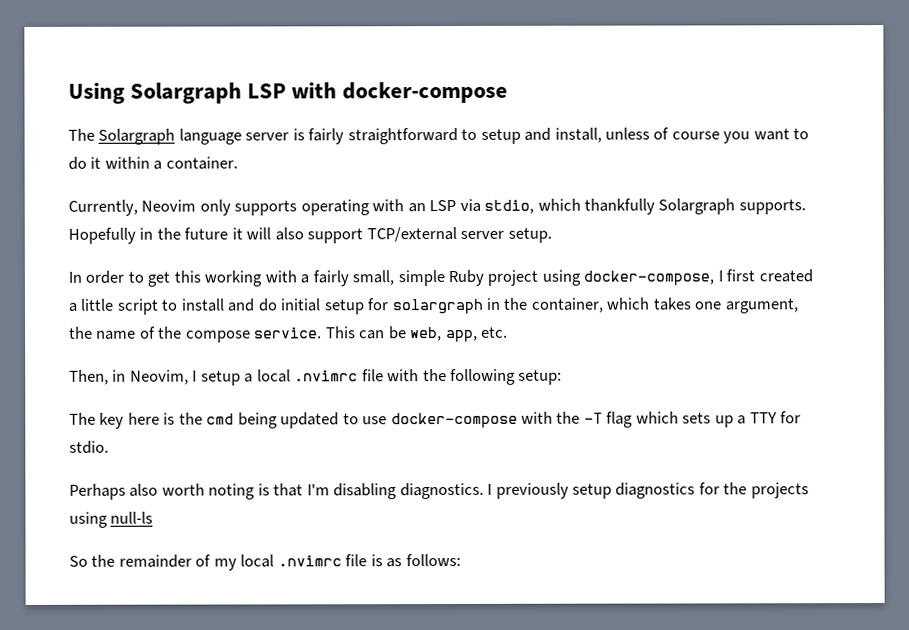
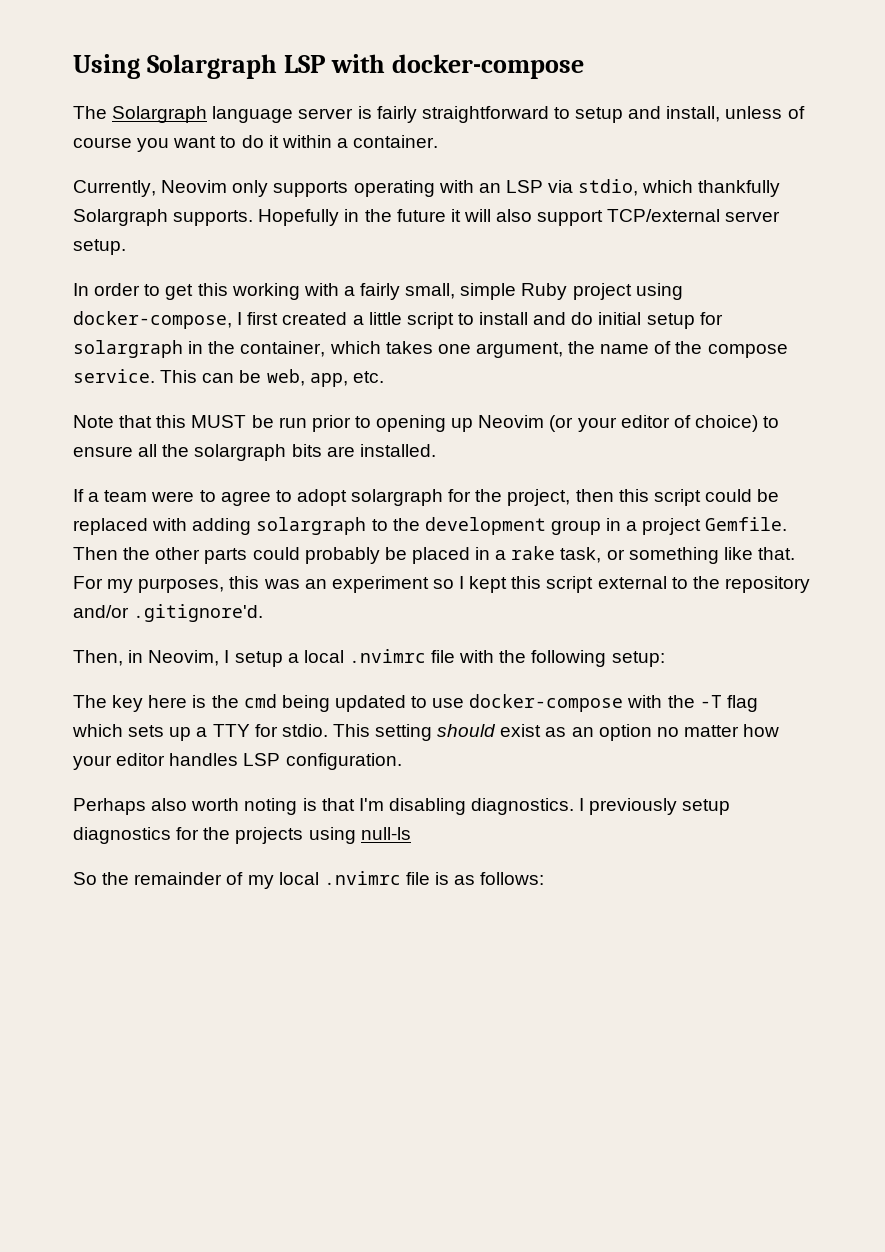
+ Note that this MUST be run prior to opening up Neovim (or your editor of choice) to ensure all the solargraph bits are installed.
+ If a team were to agree to adopt solargraph for the project, then this script could be replaced with adding solargraph to the development group in a project Gemfile. Then the other parts could probably be placed in a rake task, or something like that. For my purposes, this was an experiment so I kept this script external to the repository and/or .gitignore'd.
+ This setting should exist as an option no matter how your editor handles LSP configuration.

